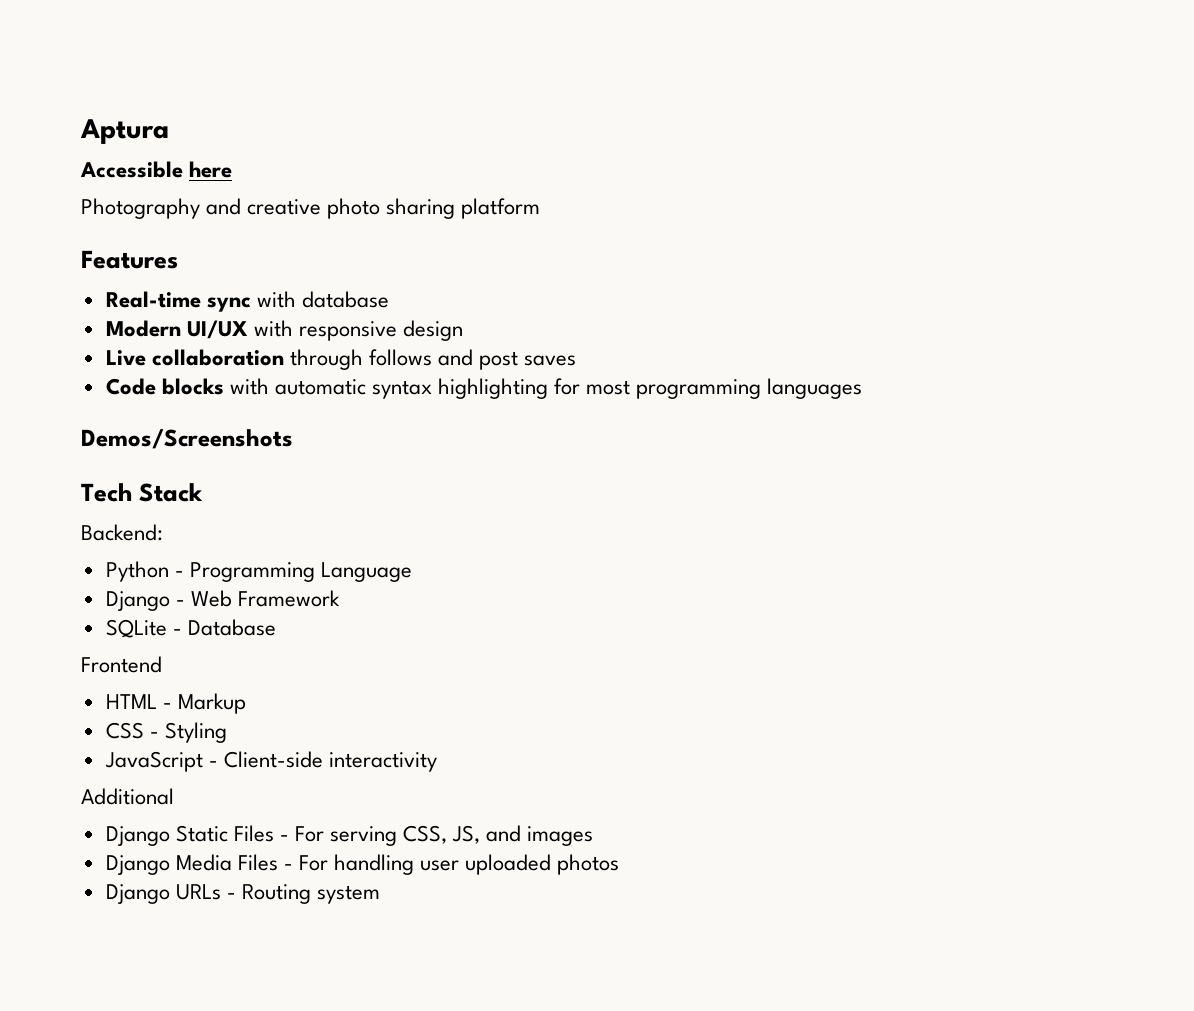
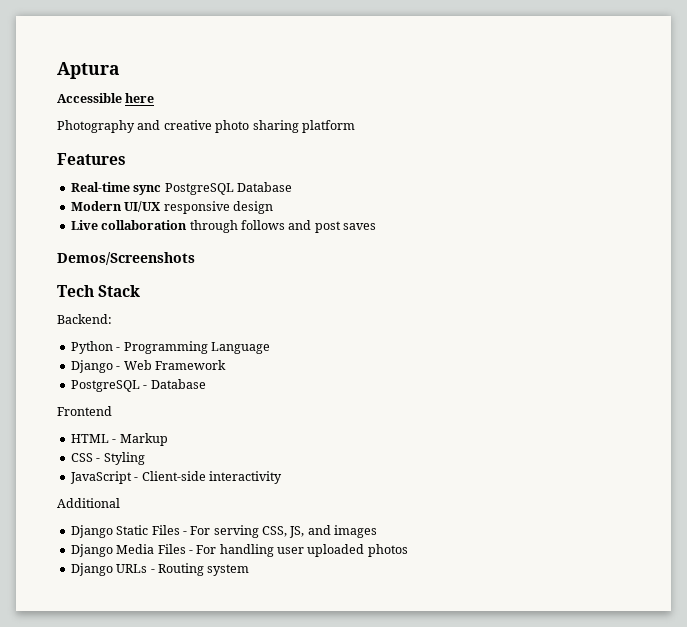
- Real-time sync with database
+ Real-time sync PostgreSQL Database
- Modern UI/UX with responsive design
+ Modern UI/UX responsive design
- Code blocks with automatic syntax highlighting for most programming languages
- SQLite - Database
+ PostgreSQL - Database

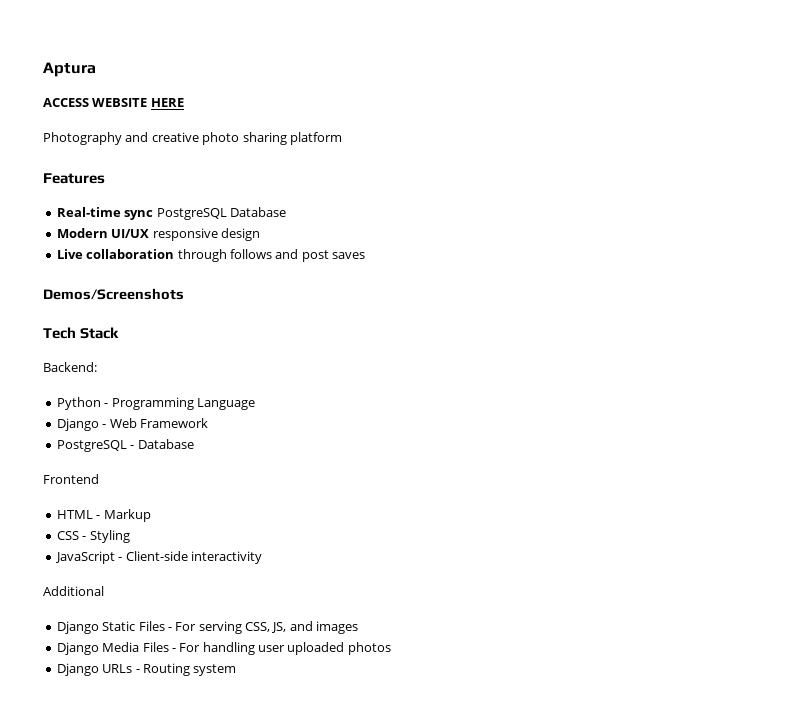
- Accessible here
+ ACCESS WEBSITE HERE

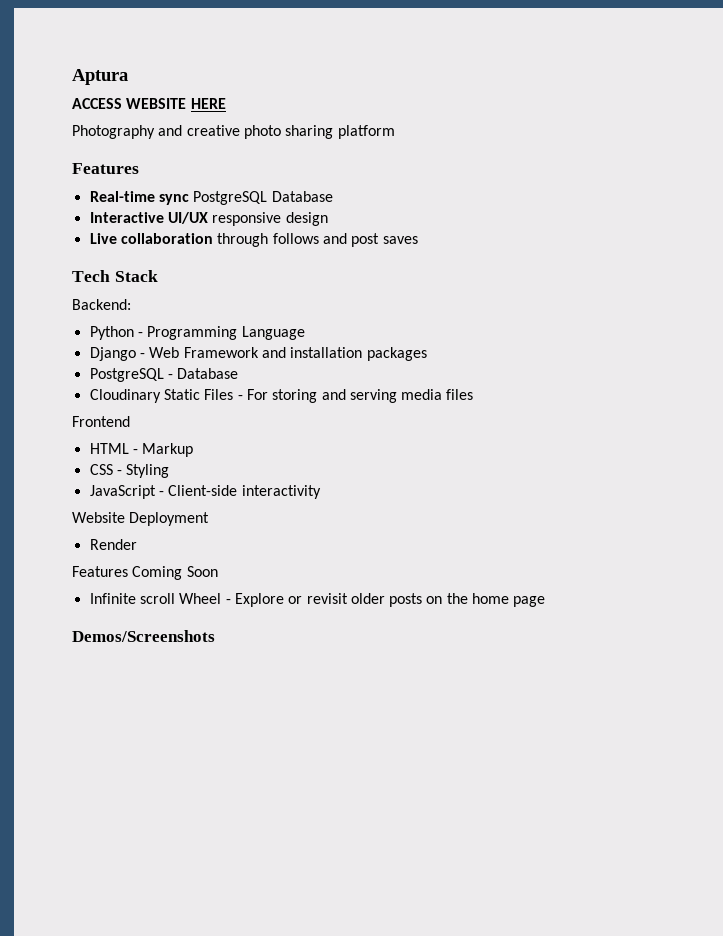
- Modern UI/UX responsive design
+ Interactive UI/UX responsive design
- Demos/Screenshots
- Django - Web Framework
+ Django - Web Framework and installation packages
+ Cloudinary Static Files - For storing and serving media files
- Additional
- Django Static Files - For serving CSS, JS, and images
- Django Media Files - For handling user uploaded photos
- Django URLs - Routing system
+ Website Deployment
+ Render
+ Features Coming Soon
+ Infinite scroll Wheel - Explore or revisit older posts on the home page
+ Demos/Screenshots

